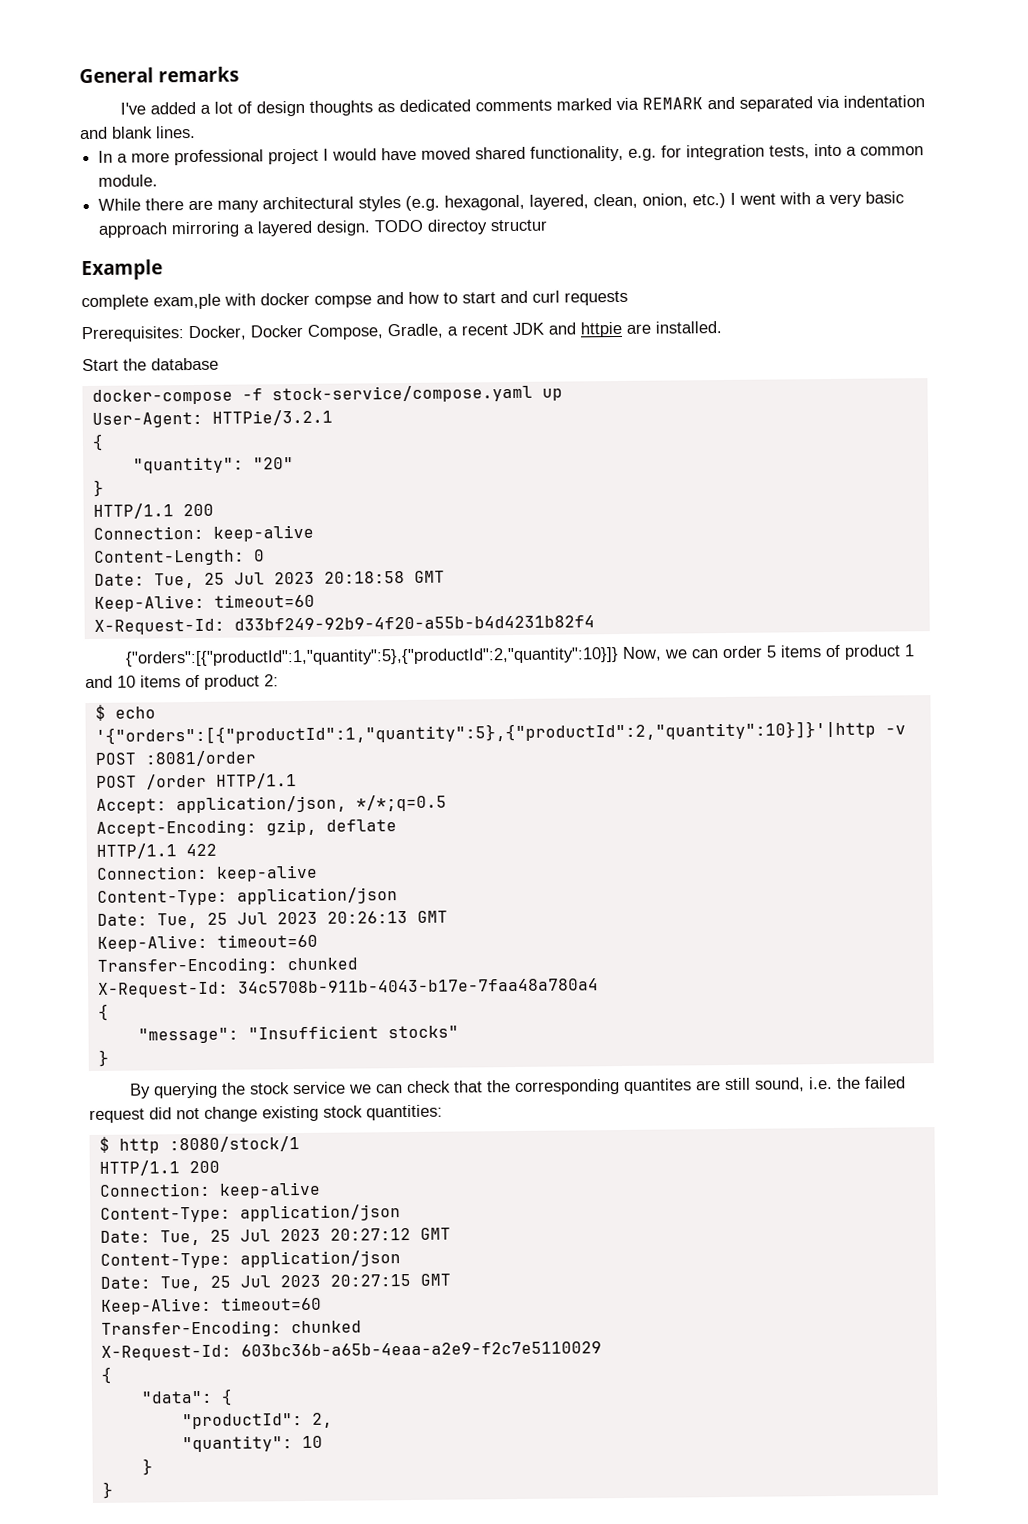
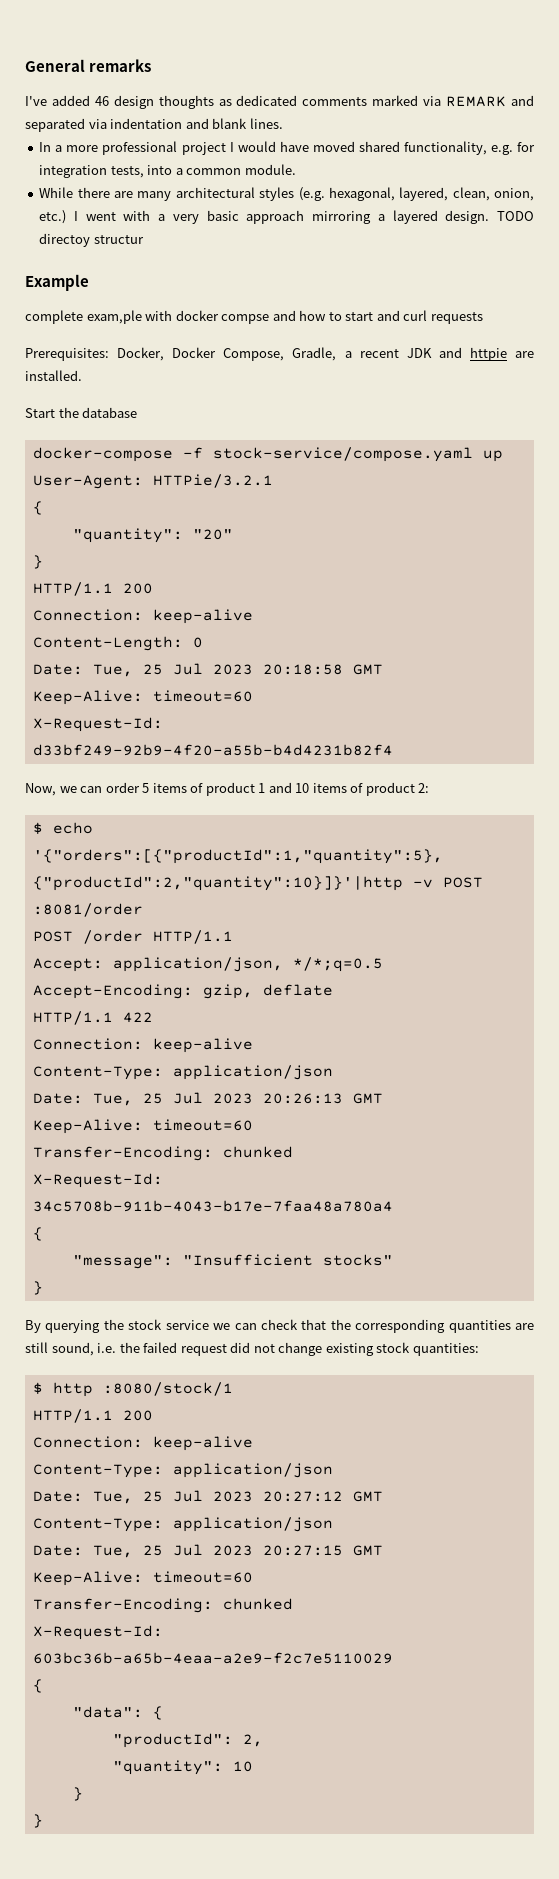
- I've added a lot of design thoughts as dedicated comments marked via REMARK and separated via indentation and blank lines.
+ I've added 46 design thoughts as dedicated comments marked via REMARK and separated via indentation and blank lines.
- {"orders":[{"productId":1,"quantity":5},{"productId":2,"quantity":10}]} Now, we can order 5 items of product 1 and 10 items of product 2:
+ Now, we can order 5 items of product 1 and 10 items of product 2:
- By querying the stock service we can check that the corresponding quantites are still sound, i.e. the failed request did not change existing stock quantities:
+ By querying the stock service we can check that the corresponding quantities are still sound, i.e. the failed request did not change existing stock quantities:

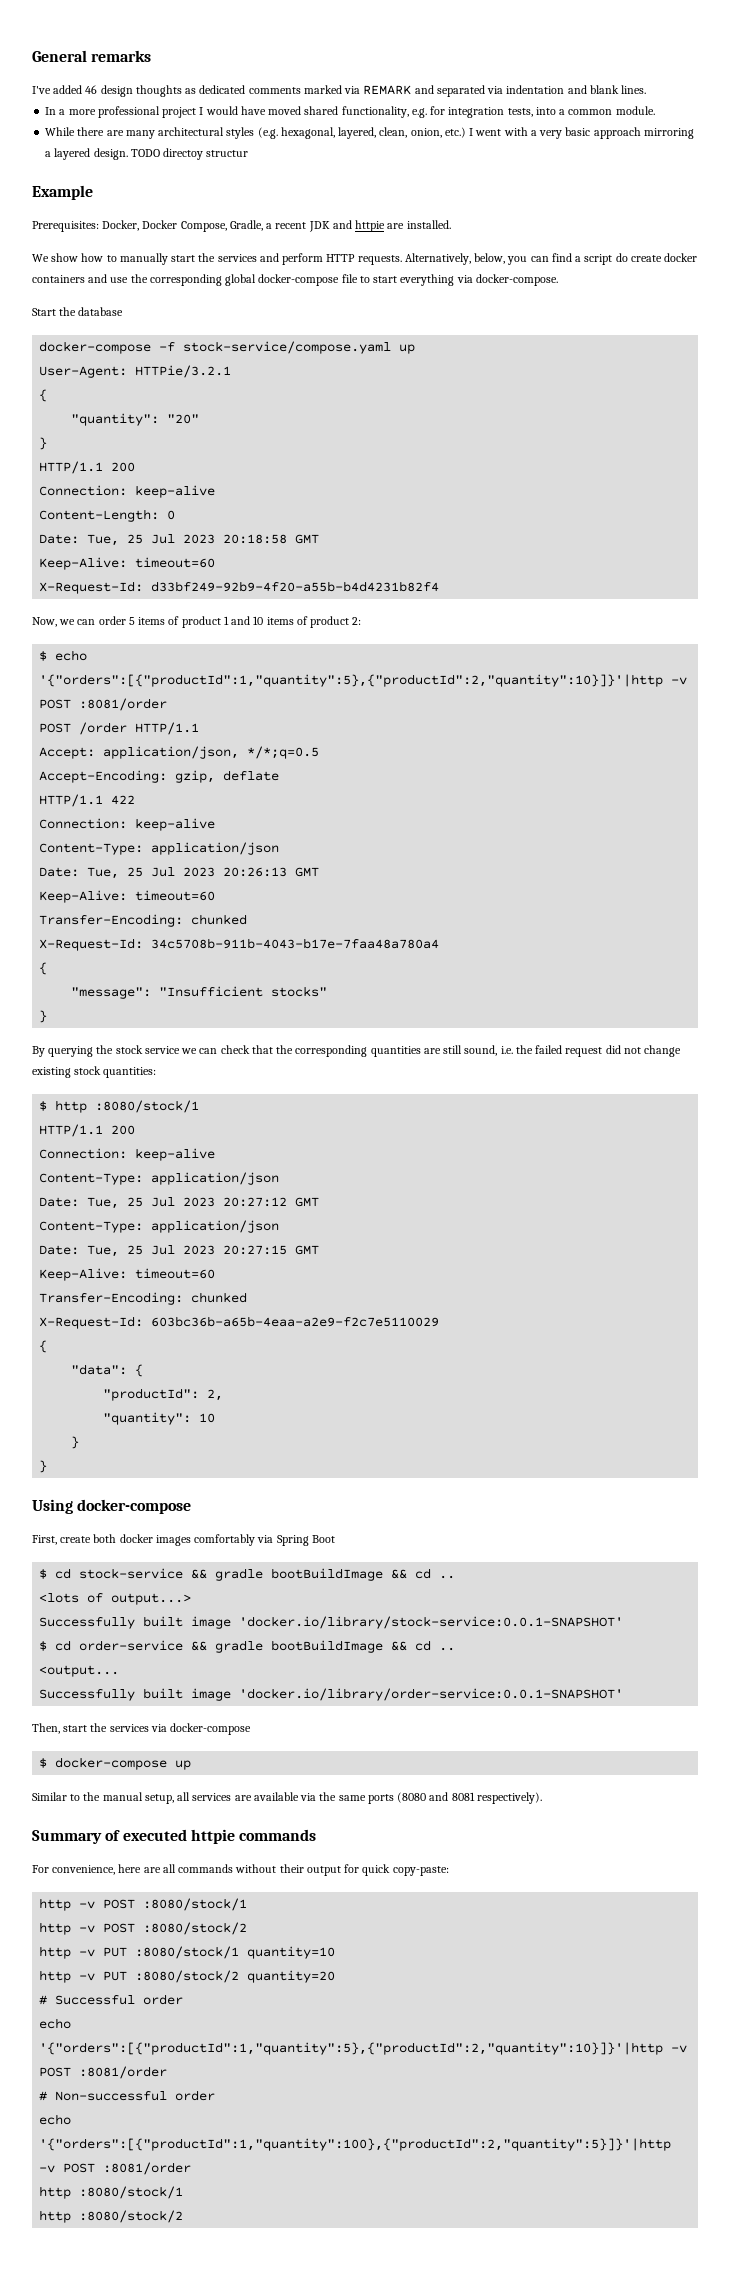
- complete exam,ple with docker compse and how to start and curl requests
+ We show how to manually start the services and perform HTTP requests. Alternatively, below, you can find a script do create docker containers and use the corresponding global docker-compose file to start everything via docker-compose.
+ Using docker-compose
+ First, create both docker images comfortably via Spring Boot
+ $ cd stock-service && gradle bootBuildImage && cd ..
+ <lots of output...>
+ Successfully built image 'docker.io/library/stock-service:0.0.1-SNAPSHOT'
+ $ cd order-service && gradle bootBuildImage && cd ..
+ <output...
+ Successfully built image 'docker.io/library/order-service:0.0.1-SNAPSHOT'
+ Then, start the services via docker-compose
+ $ docker-compose up
+ Similar to the manual setup, all services are available via the same ports (8080 and 8081 respectively).
+ Summary of executed httpie commands
+ For convenience, here are all commands without their output for quick copy-paste:
+ http -v POST :8080/stock/1
+ http -v POST :8080/stock/2
+ http -v PUT :8080/stock/1 quantity=10
+ http -v PUT :8080/stock/2 quantity=20
+ # Successful order
+ echo '{"orders":[{"productId":1,"quantity":5},{"productId":2,"quantity":10}]}'|http -v POST :8081/order
+ # Non-successful order
+ echo '{"orders":[{"productId":1,"quantity":100},{"productId":2,"quantity":5}]}'|http -v POST :8081/order
+ http :8080/stock/1
+ http :8080/stock/2

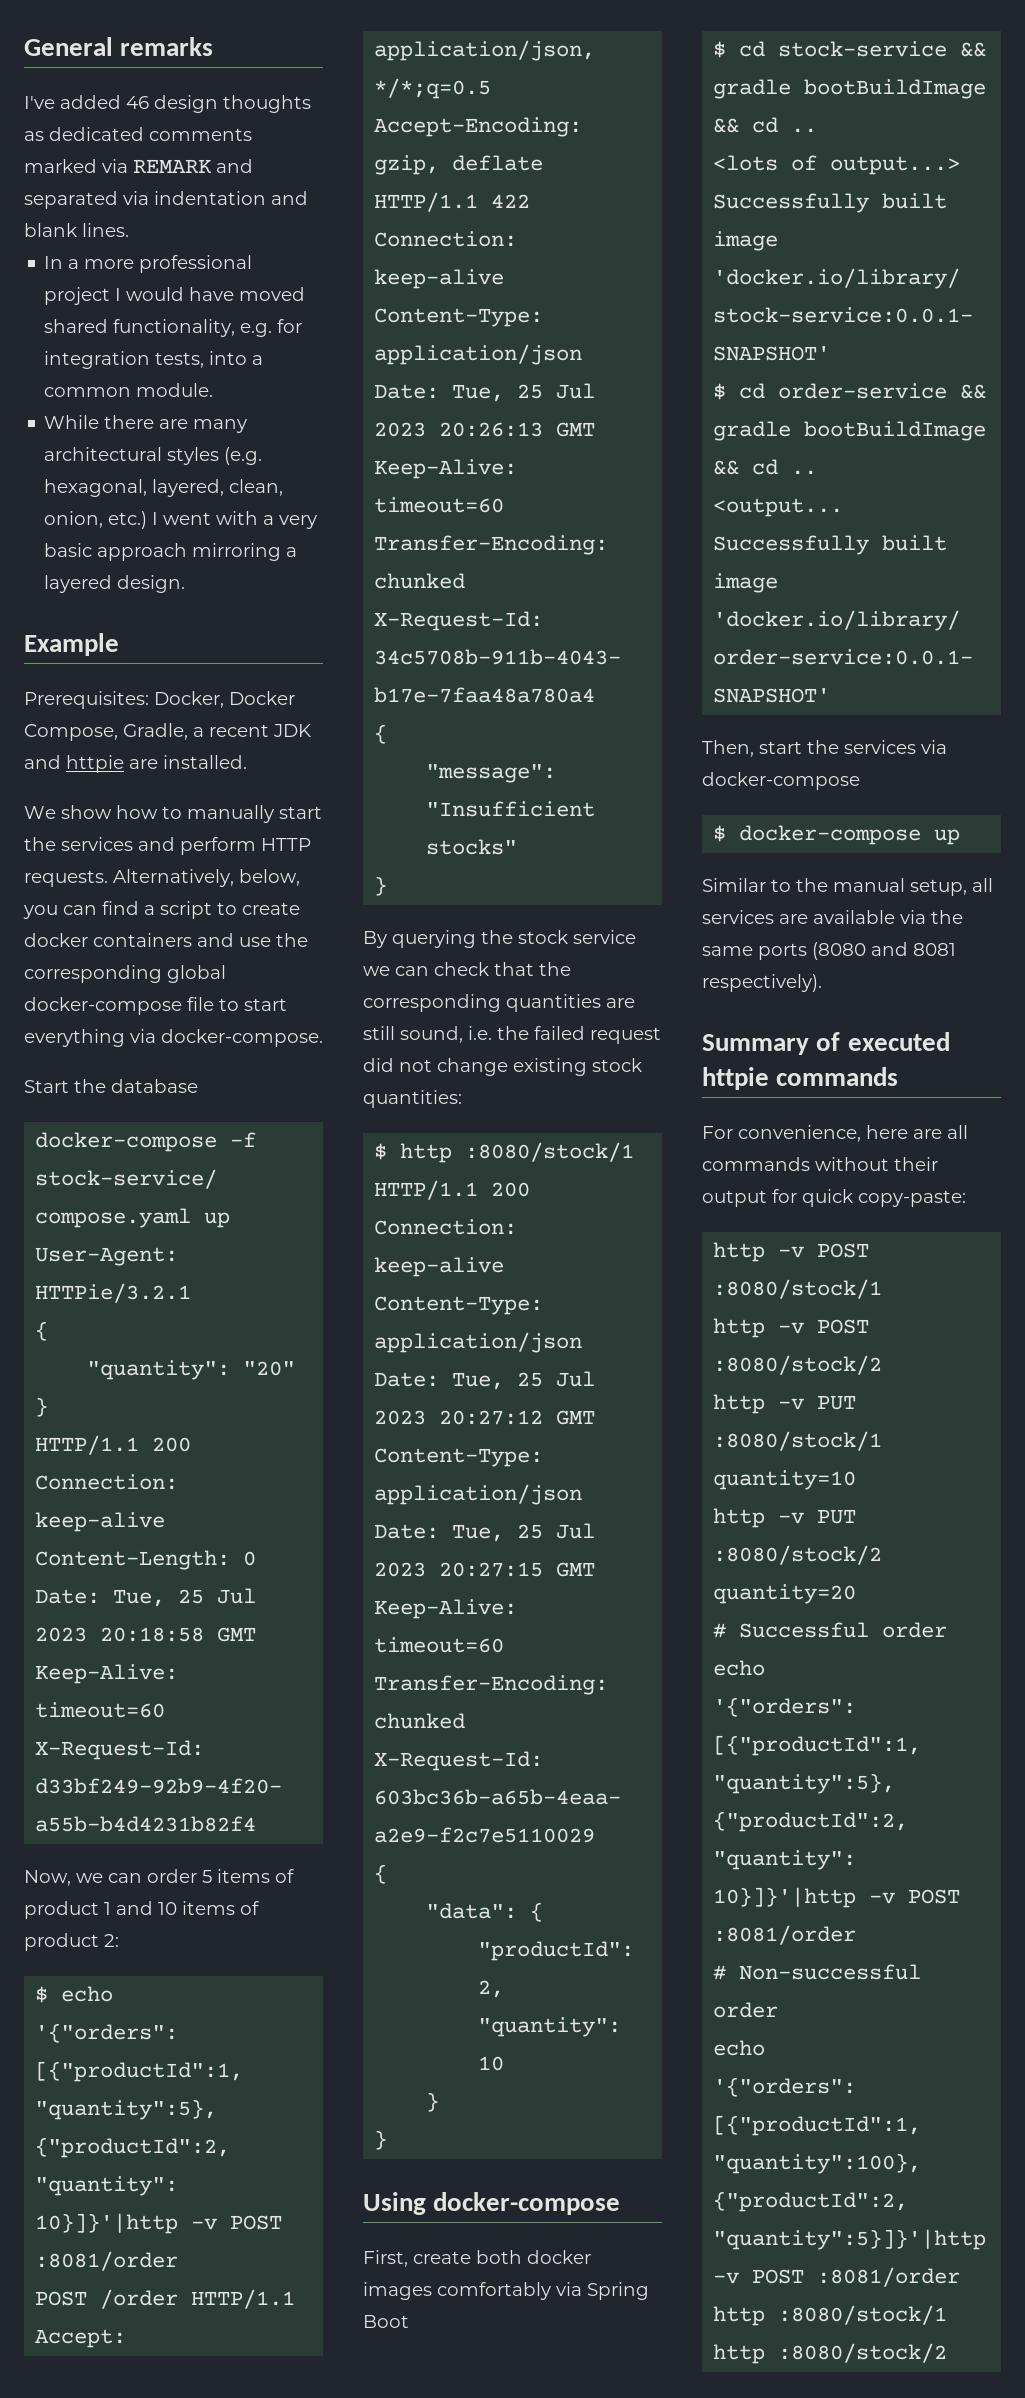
- TODO directoy structur
- Alternatively, below, you can find a script do create docker containers and use the corresponding global docker-compose file to start everything via docker-compose.
+ Alternatively, below, you can find a script to create docker containers and use the corresponding global docker-compose file to start everything via docker-compose.

